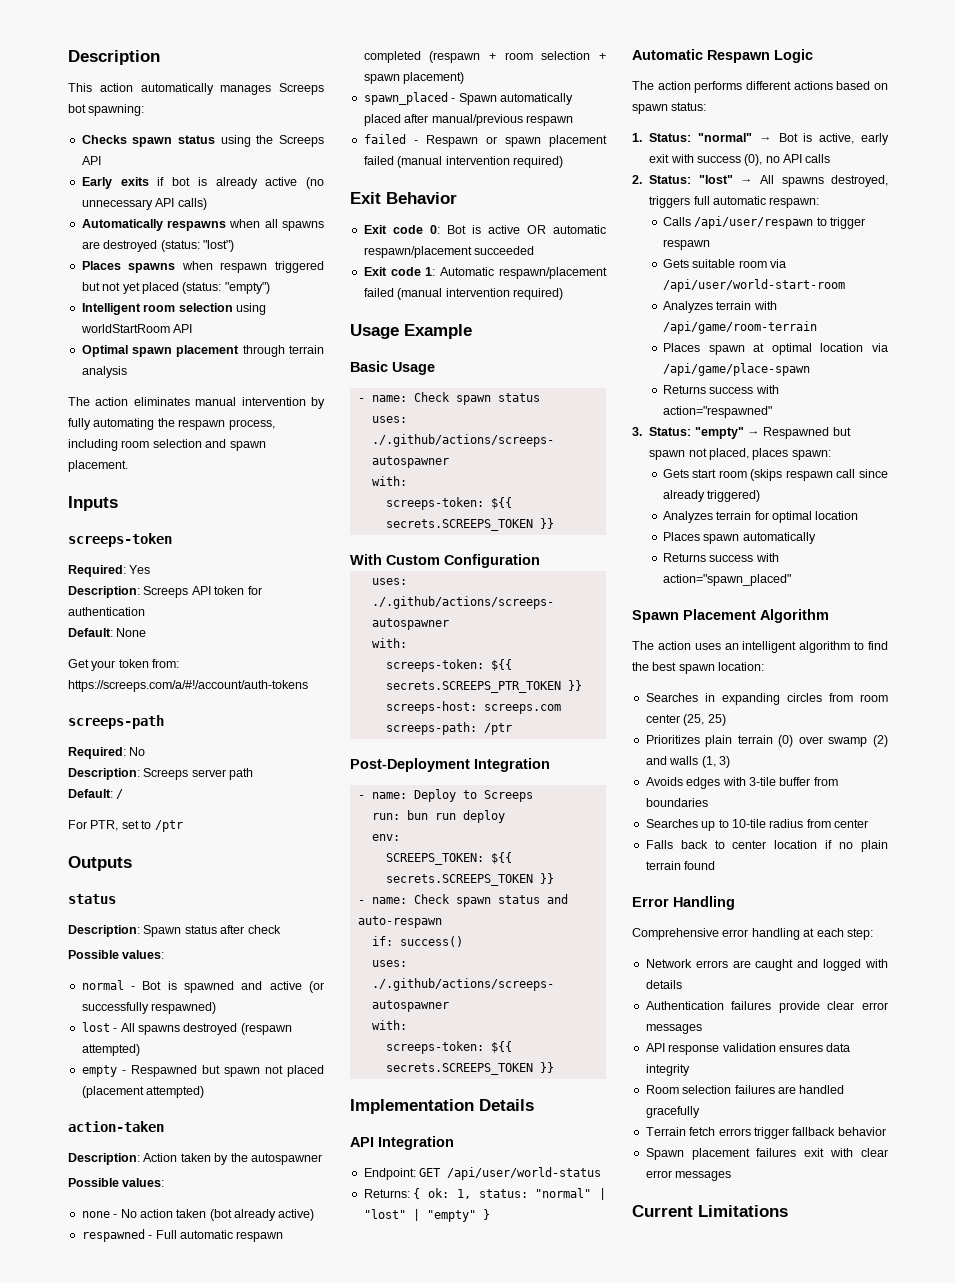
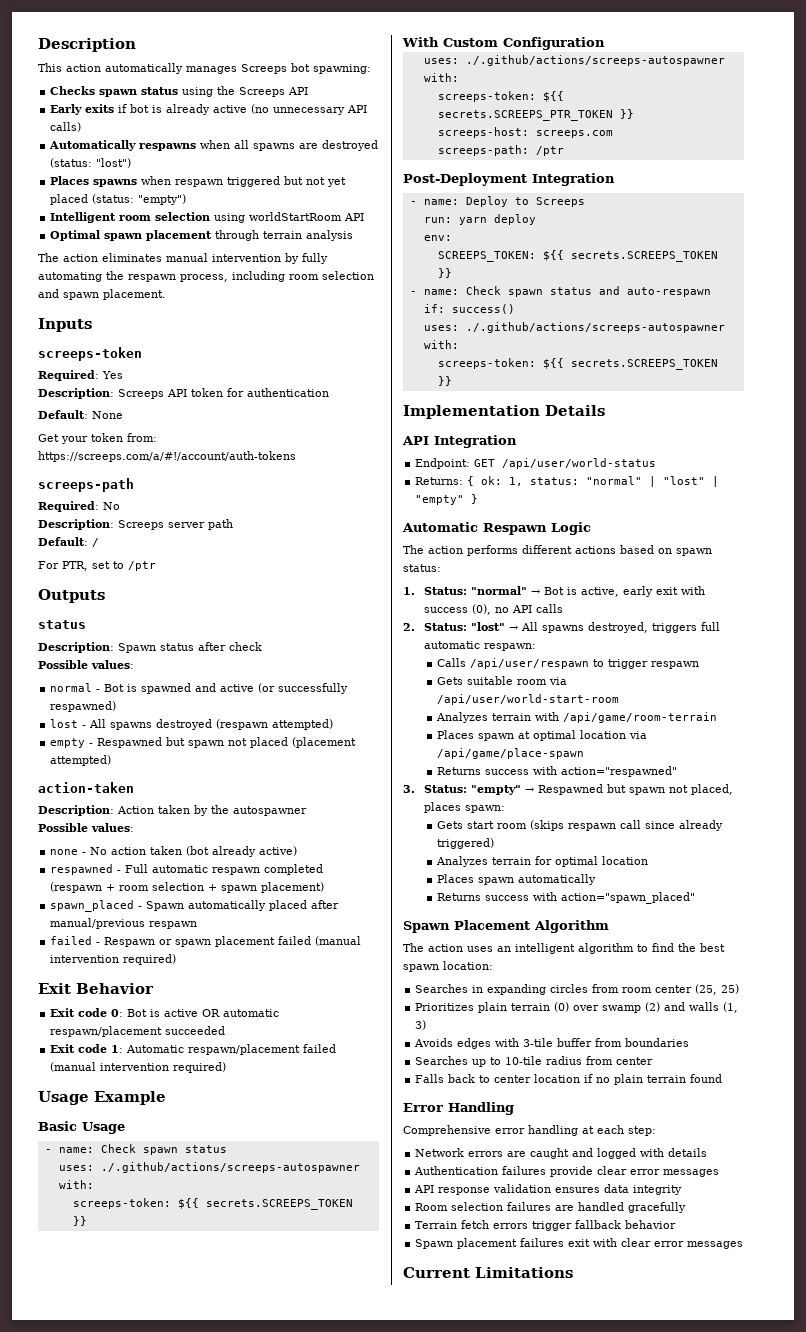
- run: bun run deploy
+ run: yarn deploy

